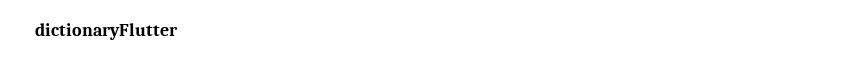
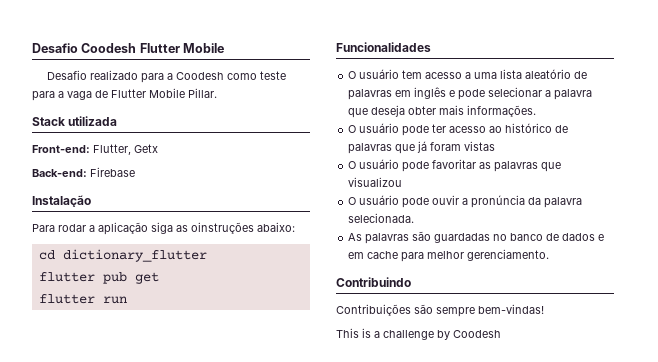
- dictionaryFlutter
+ Desafio Coodesh Flutter Mobile
+ Desafio realizado para a Coodesh como teste para a vaga de Flutter Mobile Pillar.
+ Stack utilizada
+ Front-end: Flutter, Getx
+ Back-end: Firebase
+ Instalação
+ Para rodar a aplicação siga as oinstruções abaixo:
+ cd dictionary_flutter
+ flutter pub get
+ flutter run
+ Funcionalidades
+ O usuário tem acesso a uma lista aleatório de palavras em inglês e pode selecionar a palavra que deseja obter mais informações.
+ O usuário pode ter acesso ao histórico de palavras que já foram vistas
+ O usuário pode favoritar as palavras que visualizou
+ O usuário pode ouvir a pronúncia da palavra selecionada.
+ As palavras são guardadas no banco de dados e em cache para melhor gerenciamento.
+ Contribuindo
+ Contribuições são sempre bem-vindas!
+ This is a challenge by Coodesh

